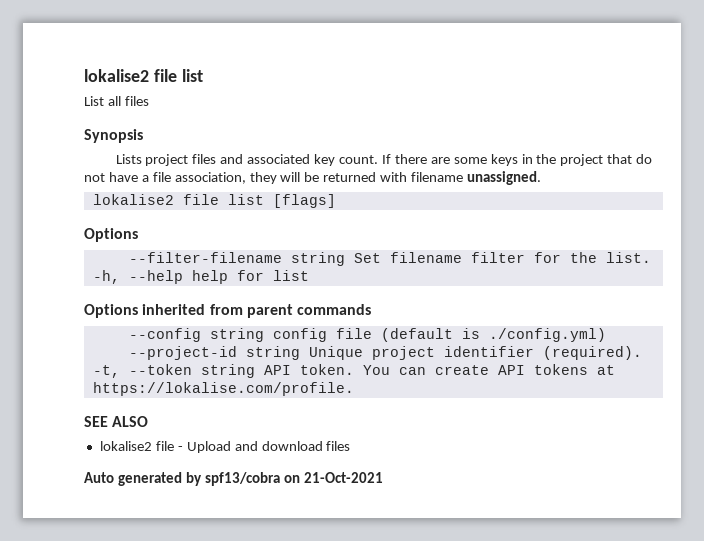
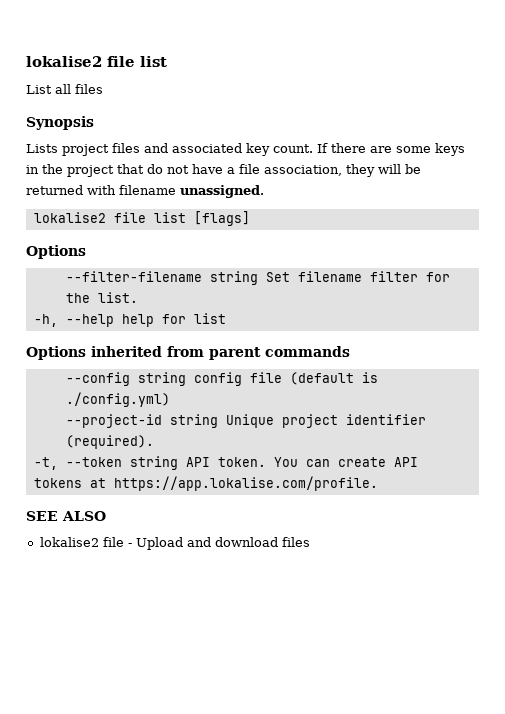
- You can create API tokens at https://lokalise.com/profile.
+ You can create API tokens at https://app.lokalise.com/profile.
- Auto generated by spf13/cobra on 21-Oct-2021

